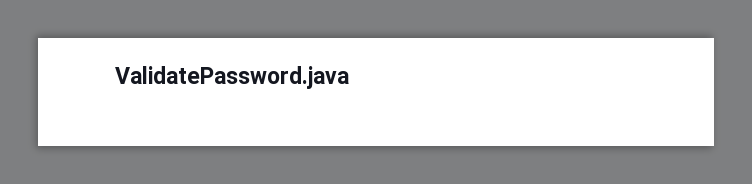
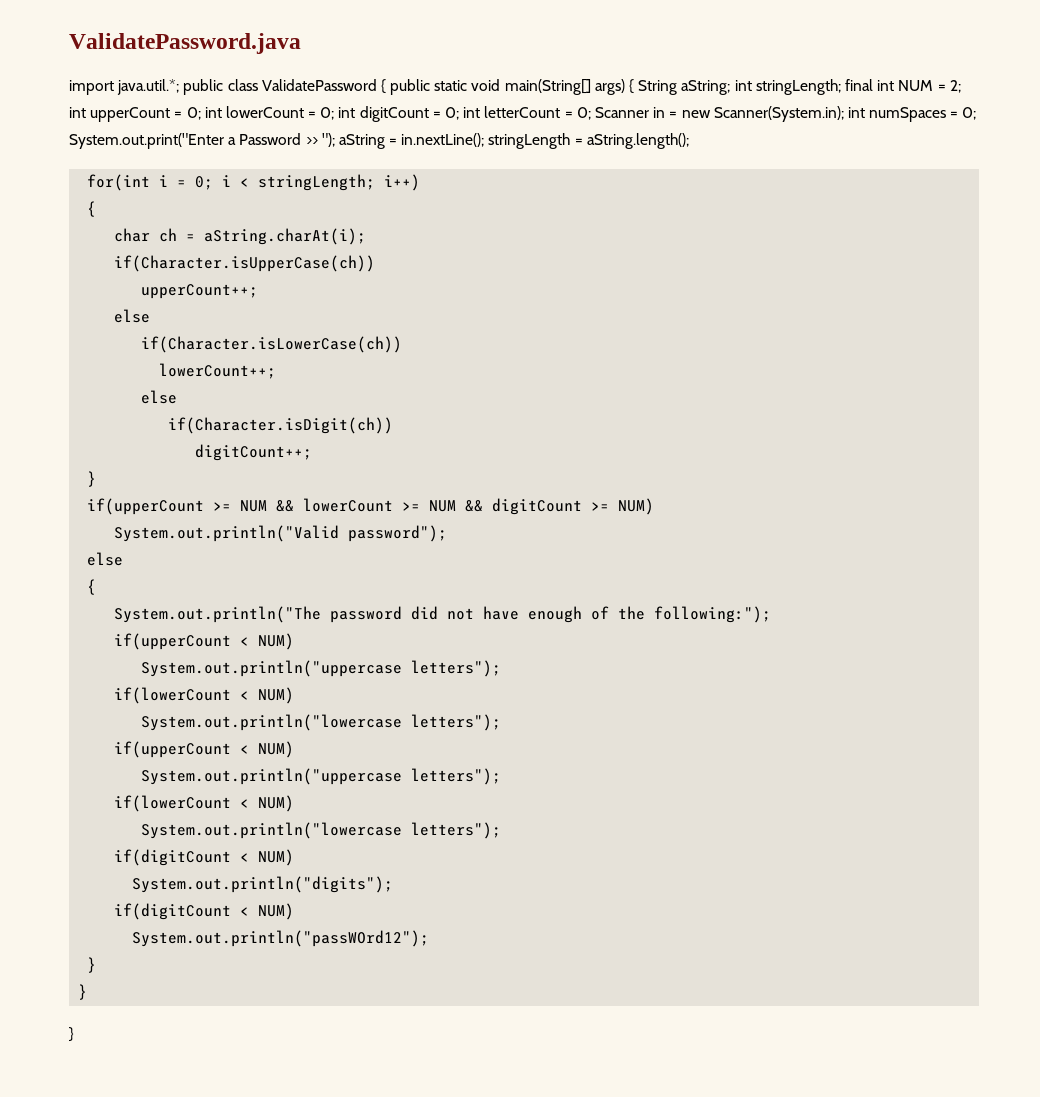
+ import java.util.*; public class ValidatePassword { public static void main(String[] args) { String aString; int stringLength; final int NUM = 2; int upperCount = 0; int lowerCount = 0; int digitCount = 0; int letterCount = 0; Scanner in = new Scanner(System.in); int numSpaces = 0; System.out.print("Enter a Password >> "); aString = in.nextLine(); stringLength = aString.length();
+ for(int i = 0; i < stringLength; i++)
+ {
+ char ch = aString.charAt(i);
+ if(Character.isUpperCase(ch))
+ upperCount++;
+ else
+ if(Character.isLowerCase(ch))
+ lowerCount++;
+ else
+ if(Character.isDigit(ch))
+ digitCount++;
+ }
+ if(upperCount >= NUM && lowerCount >= NUM && digitCount >= NUM)
+ System.out.println("Valid password");
+ else
+ {
+ System.out.println("The password did not have enough of the following:");
+ if(upperCount < NUM)
+ System.out.println("uppercase letters");
+ if(lowerCount < NUM)
+ System.out.println("lowercase letters");
+ if(upperCount < NUM)
+ System.out.println("uppercase letters");
+ if(lowerCount < NUM)
+ System.out.println("lowercase letters");
+ if(digitCount < NUM)
+ System.out.println("digits");
+ if(digitCount < NUM)
+ System.out.println("passWOrd12");
+ }
+ }
+ }

